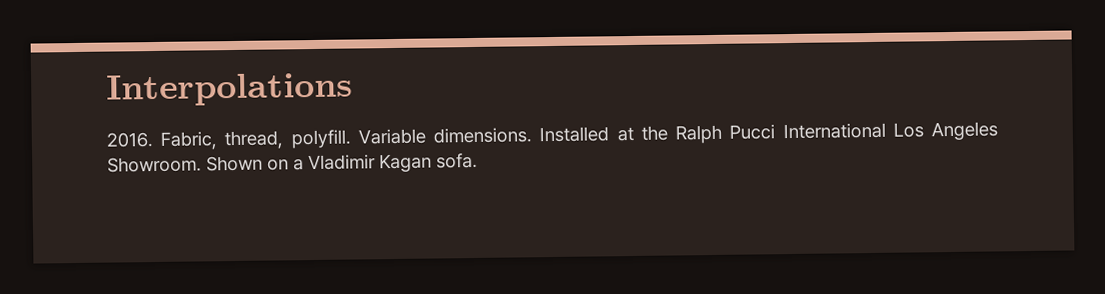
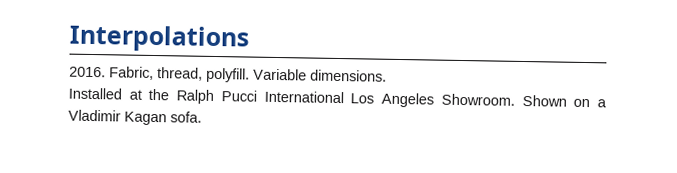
- Variable dimensions. Installed at the Ralph Pucci International Los Angeles Showroom.
+ Variable dimensions.
+ Installed at the Ralph Pucci International Los Angeles Showroom.

